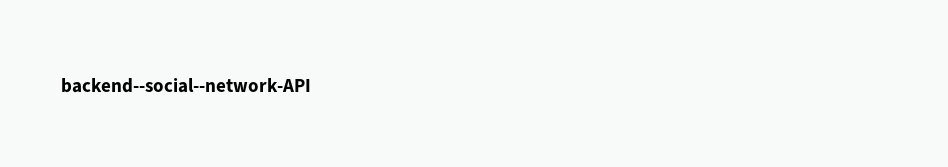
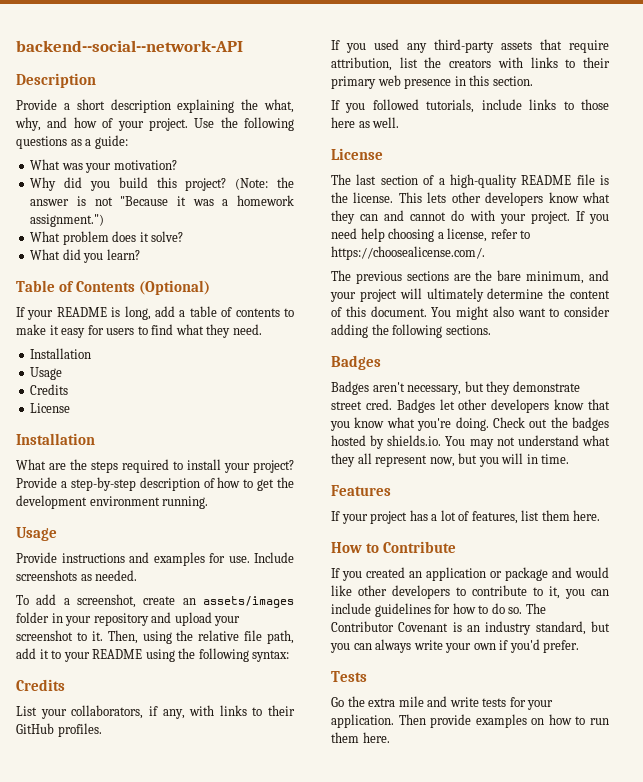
+ Description
+ Provide a short description explaining the what, why, and how of your project. Use the following questions as a guide:
+ What was your motivation?
+ Why did you build this project? (Note: the answer is not "Because it was a homework assignment.")
+ What problem does it solve?
+ What did you learn?
+ Table of Contents (Optional)
+ If your README is long, add a table of contents to make it easy for users to find what they need.
+ Installation
+ Usage
+ Credits
+ License
+ Installation
+ What are the steps required to install your project? Provide a step-by-step description of how to get the development environment running.
+ Usage
+ Provide instructions and examples for use. Include screenshots as needed.
+ To add a screenshot, create an assets/images folder in your repository and upload your screenshot to it. Then, using the relative file path, add it to your README using the following syntax:
+ Credits
+ List your collaborators, if any, with links to their GitHub profiles.
+ If you used any third-party assets that require attribution, list the creators with links to their primary web presence in this section.
+ If you followed tutorials, include links to those here as well.
+ License
+ The last section of a high-quality README file is the license. This lets other developers know what they can and cannot do with your project. If you need help choosing a license, refer to https://choosealicense.com/.
+ The previous sections are the bare minimum, and your project will ultimately determine the content of this document. You might also want to consider adding the following sections.
+ Badges
+ Badges aren't necessary, but they demonstrate street cred. Badges let other developers know that you know what you're doing. Check out the badges hosted by shields.io. You may not understand what they all represent now, but you will in time.
+ Features
+ If your project has a lot of features, list them here.
+ How to Contribute
+ If you created an application or package and would like other developers to contribute to it, you can include guidelines for how to do so. The Contributor Covenant is an industry standard, but you can always write your own if you'd prefer.
+ Tests
+ Go the extra mile and write tests for your application. Then provide examples on how to run them here.

